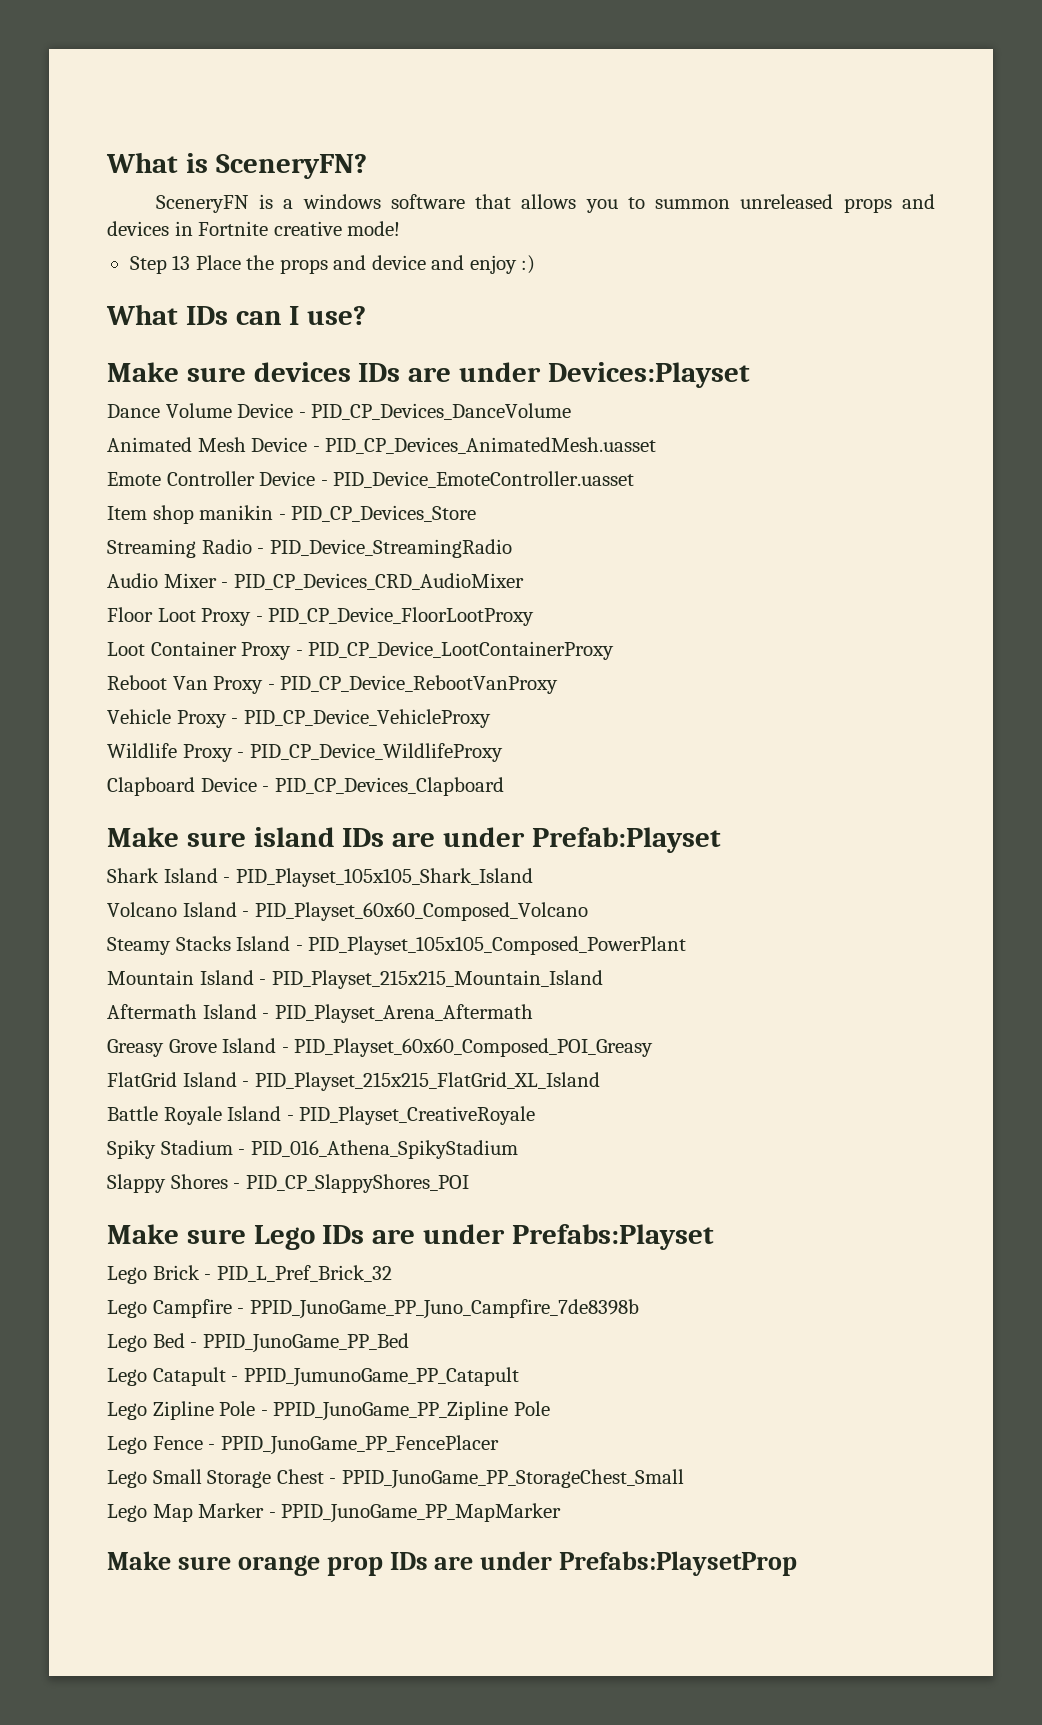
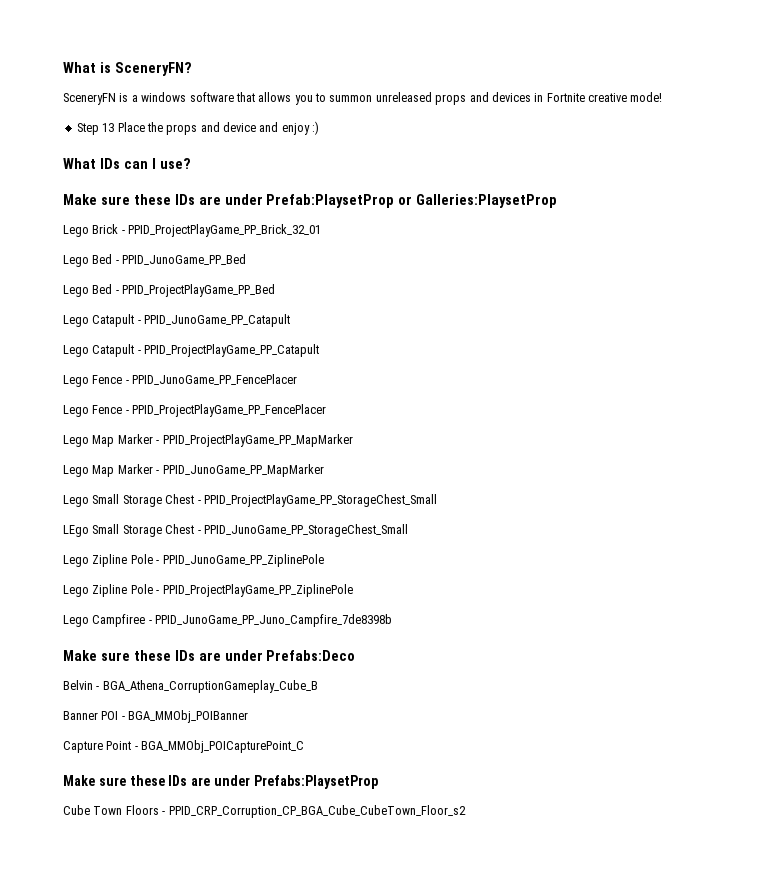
- Make sure devices IDs are under Devices:Playset
- Dance Volume Device - PID_CP_Devices_DanceVolume
- Animated Mesh Device - PID_CP_Devices_AnimatedMesh.uasset
- Emote Controller Device - PID_Device_EmoteController.uasset
- Item shop manikin - PID_CP_Devices_Store
- Streaming Radio - PID_Device_StreamingRadio
- Audio Mixer - PID_CP_Devices_CRD_AudioMixer
- Floor Loot Proxy - PID_CP_Device_FloorLootProxy
- Loot Container Proxy - PID_CP_Device_LootContainerProxy
- Reboot Van Proxy - PID_CP_Device_RebootVanProxy
- Vehicle Proxy - PID_CP_Device_VehicleProxy
- Wildlife Proxy - PID_CP_Device_WildlifeProxy
- Clapboard Device - PID_CP_Devices_Clapboard
- Make sure island IDs are under Prefab:Playset
- Shark Island - PID_Playset_105x105_Shark_Island
- Volcano Island - PID_Playset_60x60_Composed_Volcano
- Steamy Stacks Island - PID_Playset_105x105_Composed_PowerPlant
- Mountain Island - PID_Playset_215x215_Mountain_Island
- Aftermath Island - PID_Playset_Arena_Aftermath
- Greasy Grove Island - PID_Playset_60x60_Composed_POI_Greasy
- FlatGrid Island - PID_Playset_215x215_FlatGrid_XL_Island
- Battle Royale Island - PID_Playset_CreativeRoyale
- Spiky Stadium - PID_016_Athena_SpikyStadium
- Slappy Shores - PID_CP_SlappyShores_POI
- Make sure Lego IDs are under Prefabs:Playset
- Lego Brick - PID_L_Pref_Brick_32
- Lego Campfire - PPID_JunoGame_PP_Juno_Campfire_7de8398b
+ Make sure these IDs are under Prefab:PlaysetProp or Galleries:PlaysetProp
+ Lego Brick - PPID_ProjectPlayGame_PP_Brick_32_01
- Lego Catapult - PPID_JumunoGame_PP_Catapult
- Lego Zipline Pole - PPID_JunoGame_PP_Zipline Pole
+ Lego Bed - PPID_ProjectPlayGame_PP_Bed
+ Lego Catapult - PPID_JunoGame_PP_Catapult
+ Lego Catapult - PPID_ProjectPlayGame_PP_Catapult
- Lego Small Storage Chest - PPID_JunoGame_PP_StorageChest_Small
+ Lego Fence - PPID_ProjectPlayGame_PP_FencePlacer
+ Lego Map Marker - PPID_ProjectPlayGame_PP_MapMarker
+ Lego Map Marker - PPID_JunoGame_PP_MapMarker
+ Lego Small Storage Chest - PPID_ProjectPlayGame_PP_StorageChest_Small
+ LEgo Small Storage Chest - PPID_JunoGame_PP_StorageChest_Small
- Lego Map Marker - PPID_JunoGame_PP_MapMarker
- Make sure orange prop IDs are under Prefabs:PlaysetProp
+ Lego Zipline Pole - PPID_JunoGame_PP_ZiplinePole
+ Lego Zipline Pole - PPID_ProjectPlayGame_PP_ZiplinePole
+ Lego Campfiree - PPID_JunoGame_PP_Juno_Campfire_7de8398b
+ Make sure these IDs are under Prefabs:Deco
+ Belvin - BGA_Athena_CorruptionGameplay_Cube_B
+ Banner POI - BGA_MMObj_POIBanner
+ Capture Point - BGA_MMObj_POICapturePoint_C
+ Make sure these IDs are under Prefabs:PlaysetProp
+ Cube Town Floors - PPID_CRP_Corruption_CP_BGA_Cube_CubeTown_Floor_s2

